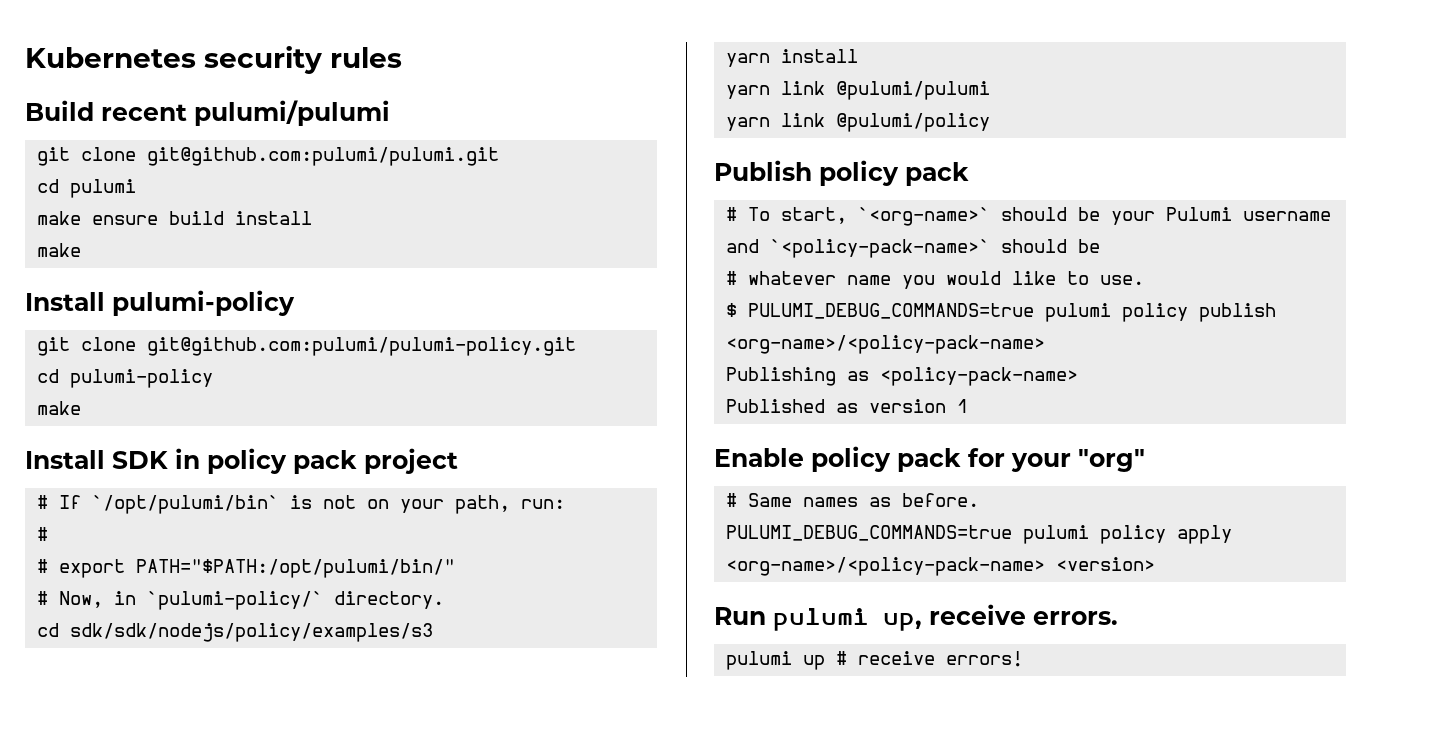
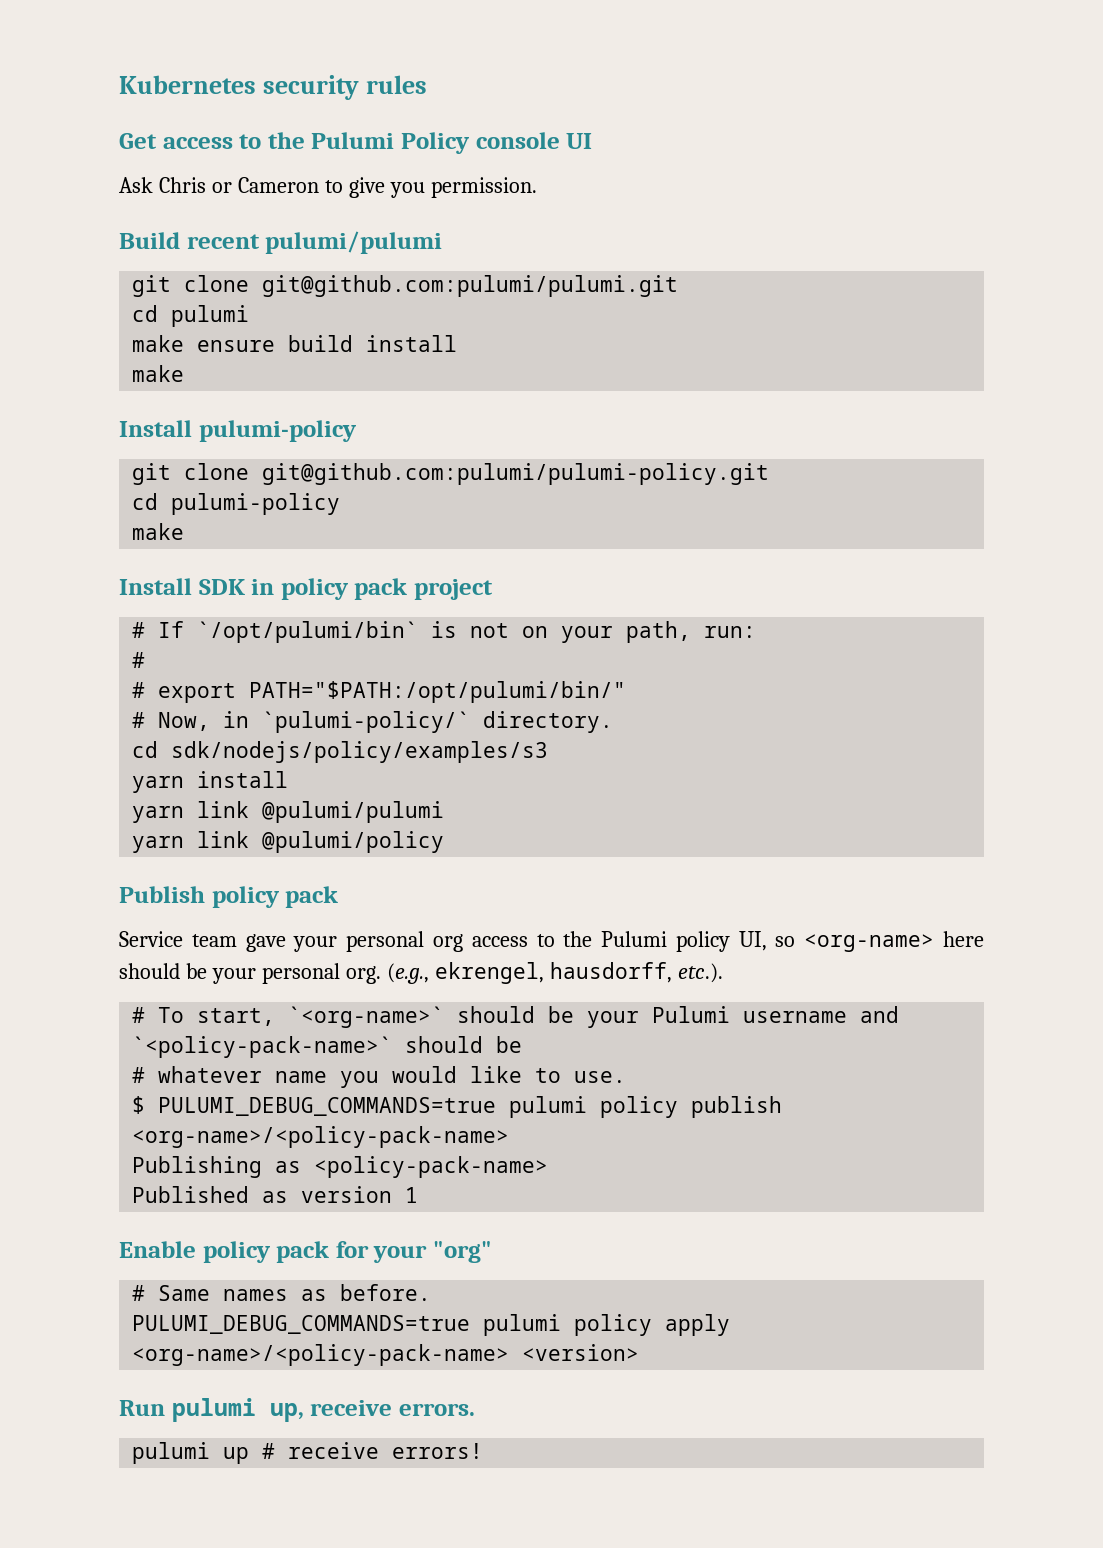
+ Get access to the Pulumi Policy console UI
+ Ask Chris or Cameron to give you permission.
- cd sdk/sdk/nodejs/policy/examples/s3
+ cd sdk/nodejs/policy/examples/s3
+ Service team gave your personal org access to the Pulumi policy UI, so <org-name> here should be your personal org. (e.g., ekrengel, hausdorff, etc.).

